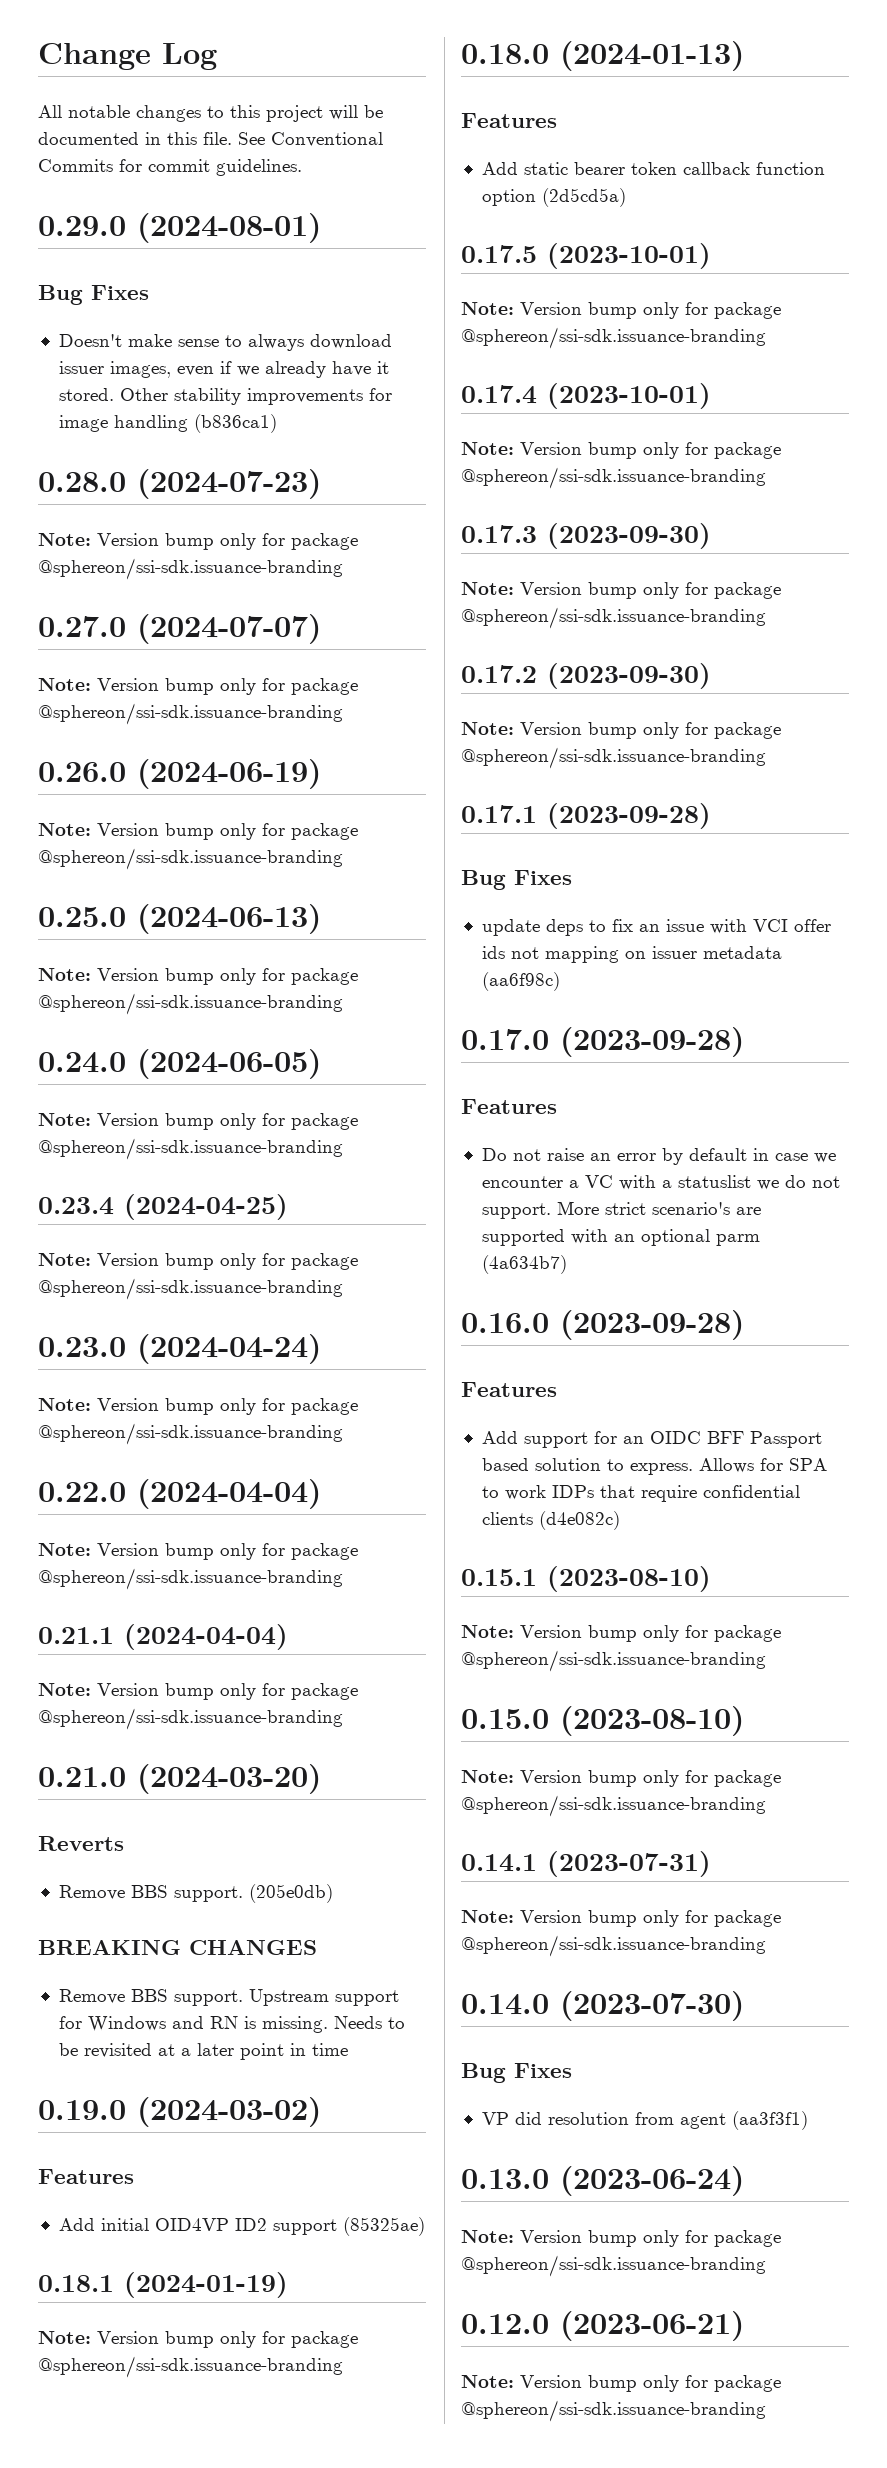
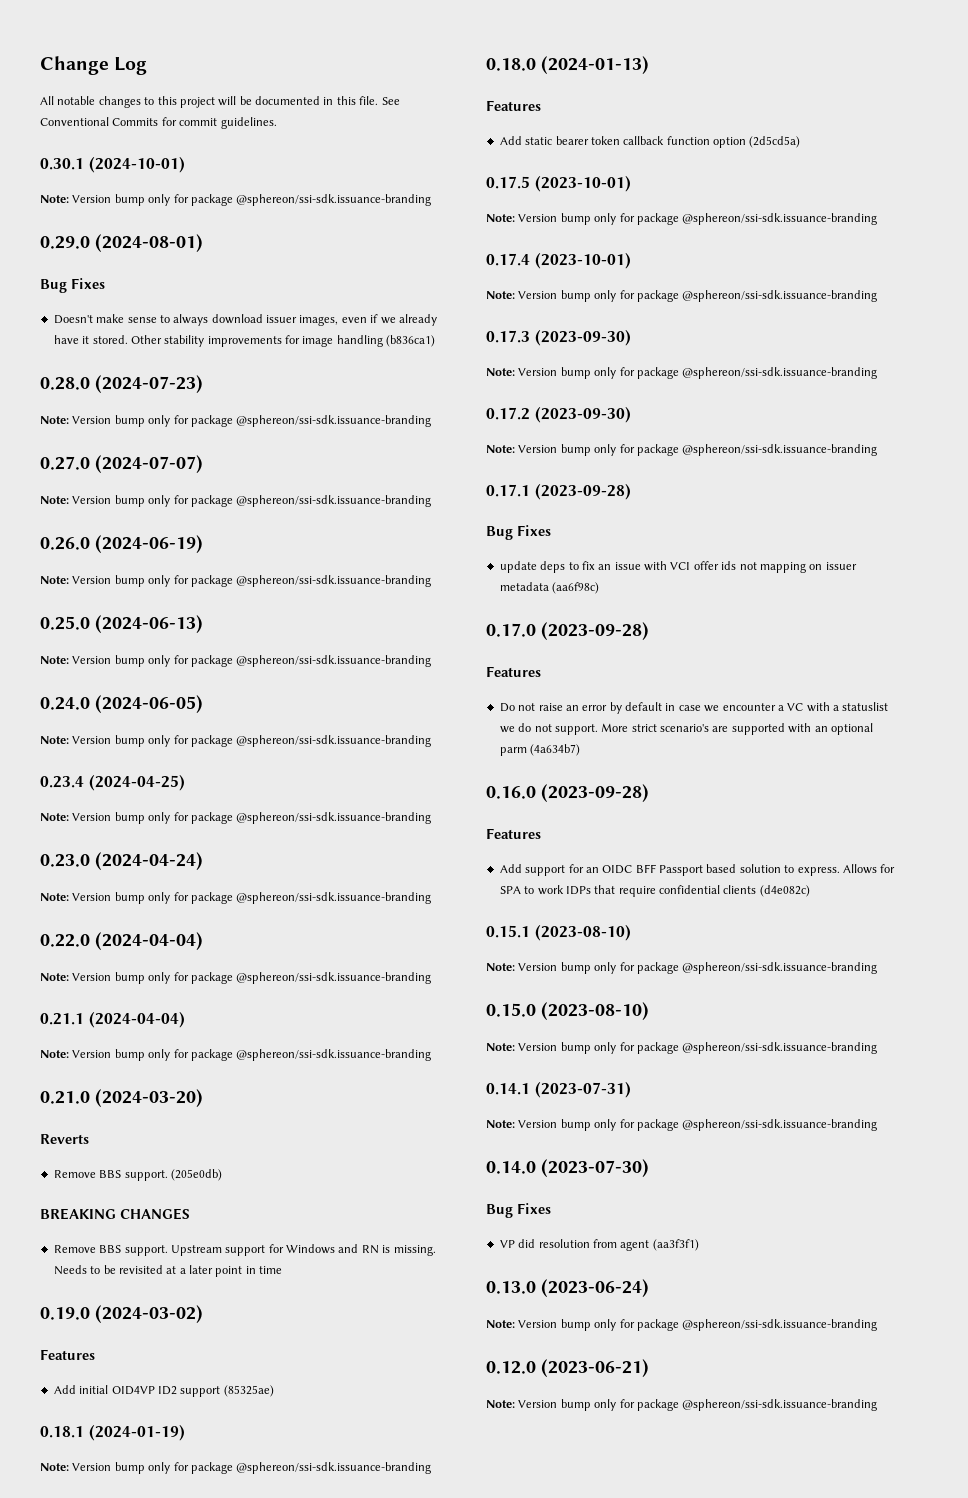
+ 0.30.1 (2024-10-01)
+ Note: Version bump only for package @sphereon/ssi-sdk.issuance-branding

